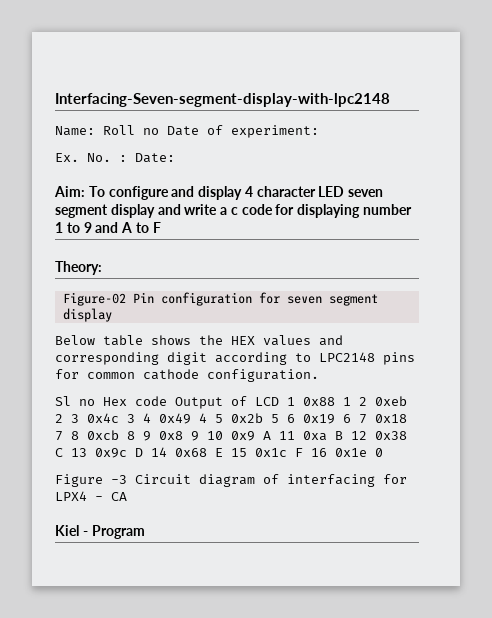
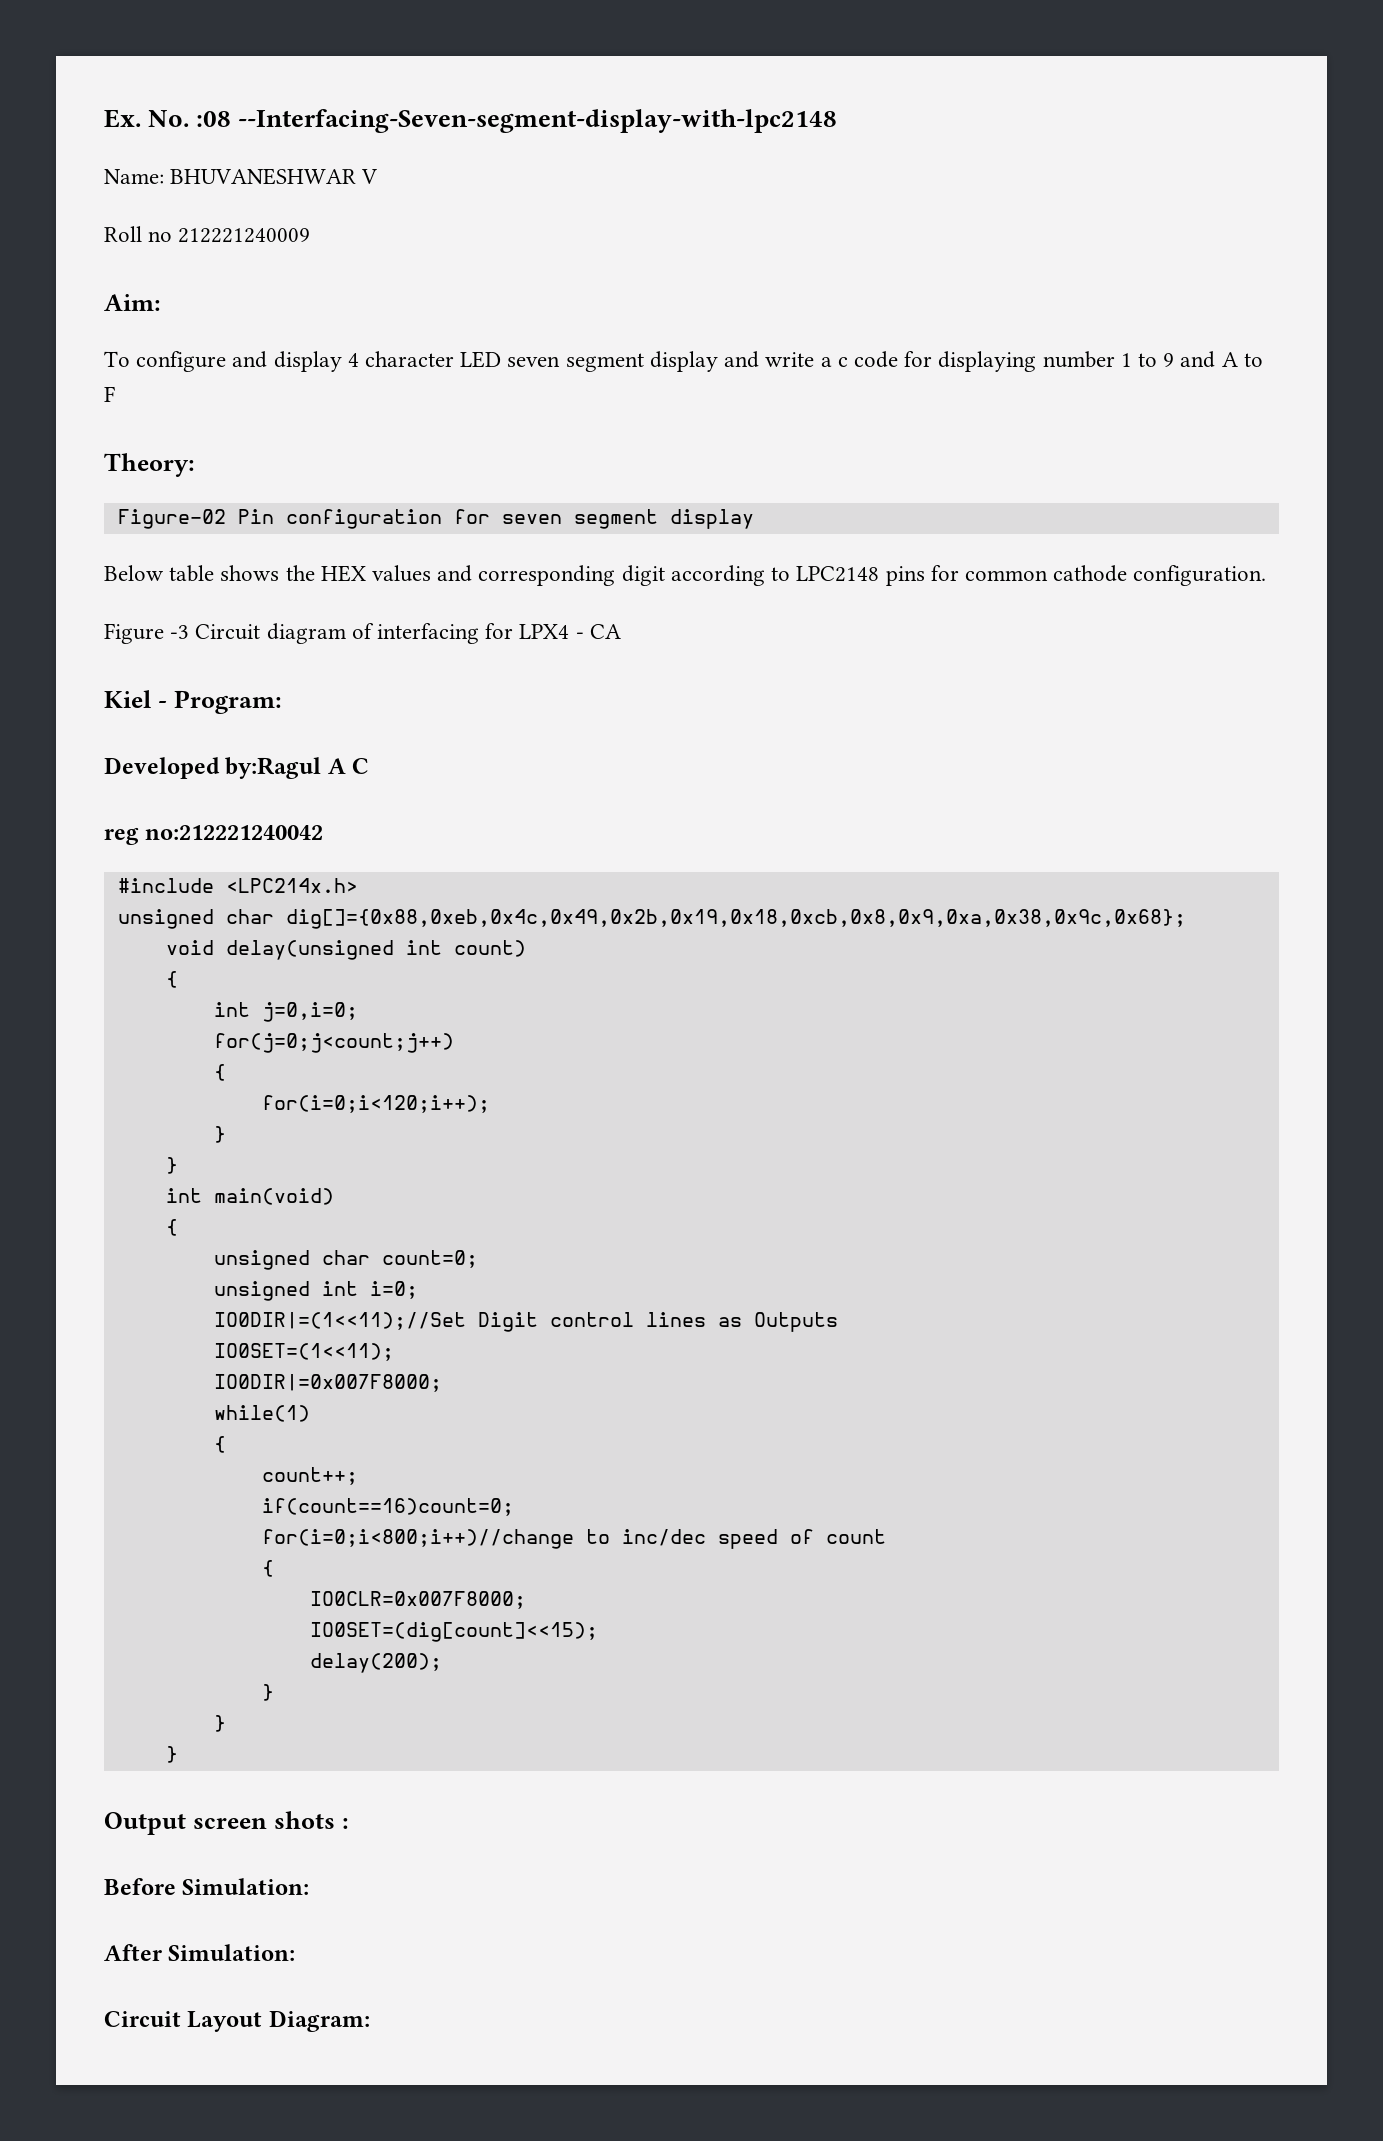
- Interfacing-Seven-segment-display-with-lpc2148
- Name: Roll no Date of experiment:
- Ex. No. : Date:
+ Ex. No. :08 --Interfacing-Seven-segment-display-with-lpc2148
+ Name: BHUVANESHWAR V
+ Roll no 212221240009
- Aim: To configure and display 4 character LED seven segment display and write a c code for displaying number 1 to 9 and A to F
+ Aim:
+ To configure and display 4 character LED seven segment display and write a c code for displaying number 1 to 9 and A to F
- Sl no Hex code Output of LCD 1 0x88 1 2 0xeb 2 3 0x4c 3 4 0x49 4 5 0x2b 5 6 0x19 6 7 0x18 7 8 0xcb 8 9 0x8 9 10 0x9 A 11 0xa B 12 0x38 C 13 0x9c D 14 0x68 E 15 0x1c F 16 0x1e 0
- Kiel - Program
+ Kiel - Program:
+ Developed by:Ragul A C
+ reg no:212221240042
+ #include <LPC214x.h>
+ unsigned char dig[]={0x88,0xeb,0x4c,0x49,0x2b,0x19,0x18,0xcb,0x8,0x9,0xa,0x38,0x9c,0x68};
+ void delay(unsigned int count)
+ {
+ int j=0,i=0;
+ for(j=0;j<count;j++)
+ {
+ for(i=0;i<120;i++);
+ }
+ }
+ int main(void)
+ {
+ unsigned char count=0;
+ unsigned int i=0;
+ IO0DIR|=(1<<11);//Set Digit control lines as Outputs
+ IO0SET=(1<<11);
+ IO0DIR|=0x007F8000;
+ while(1)
+ {
+ count++;
+ if(count==16)count=0;
+ for(i=0;i<800;i++)//change to inc/dec speed of count
+ {
+ IO0CLR=0x007F8000;
+ IO0SET=(dig[count]<<15);
+ delay(200);
+ }
+ }
+ }
+ Output screen shots :
+ Before Simulation:
+ After Simulation:
+ Circuit Layout Diagram:

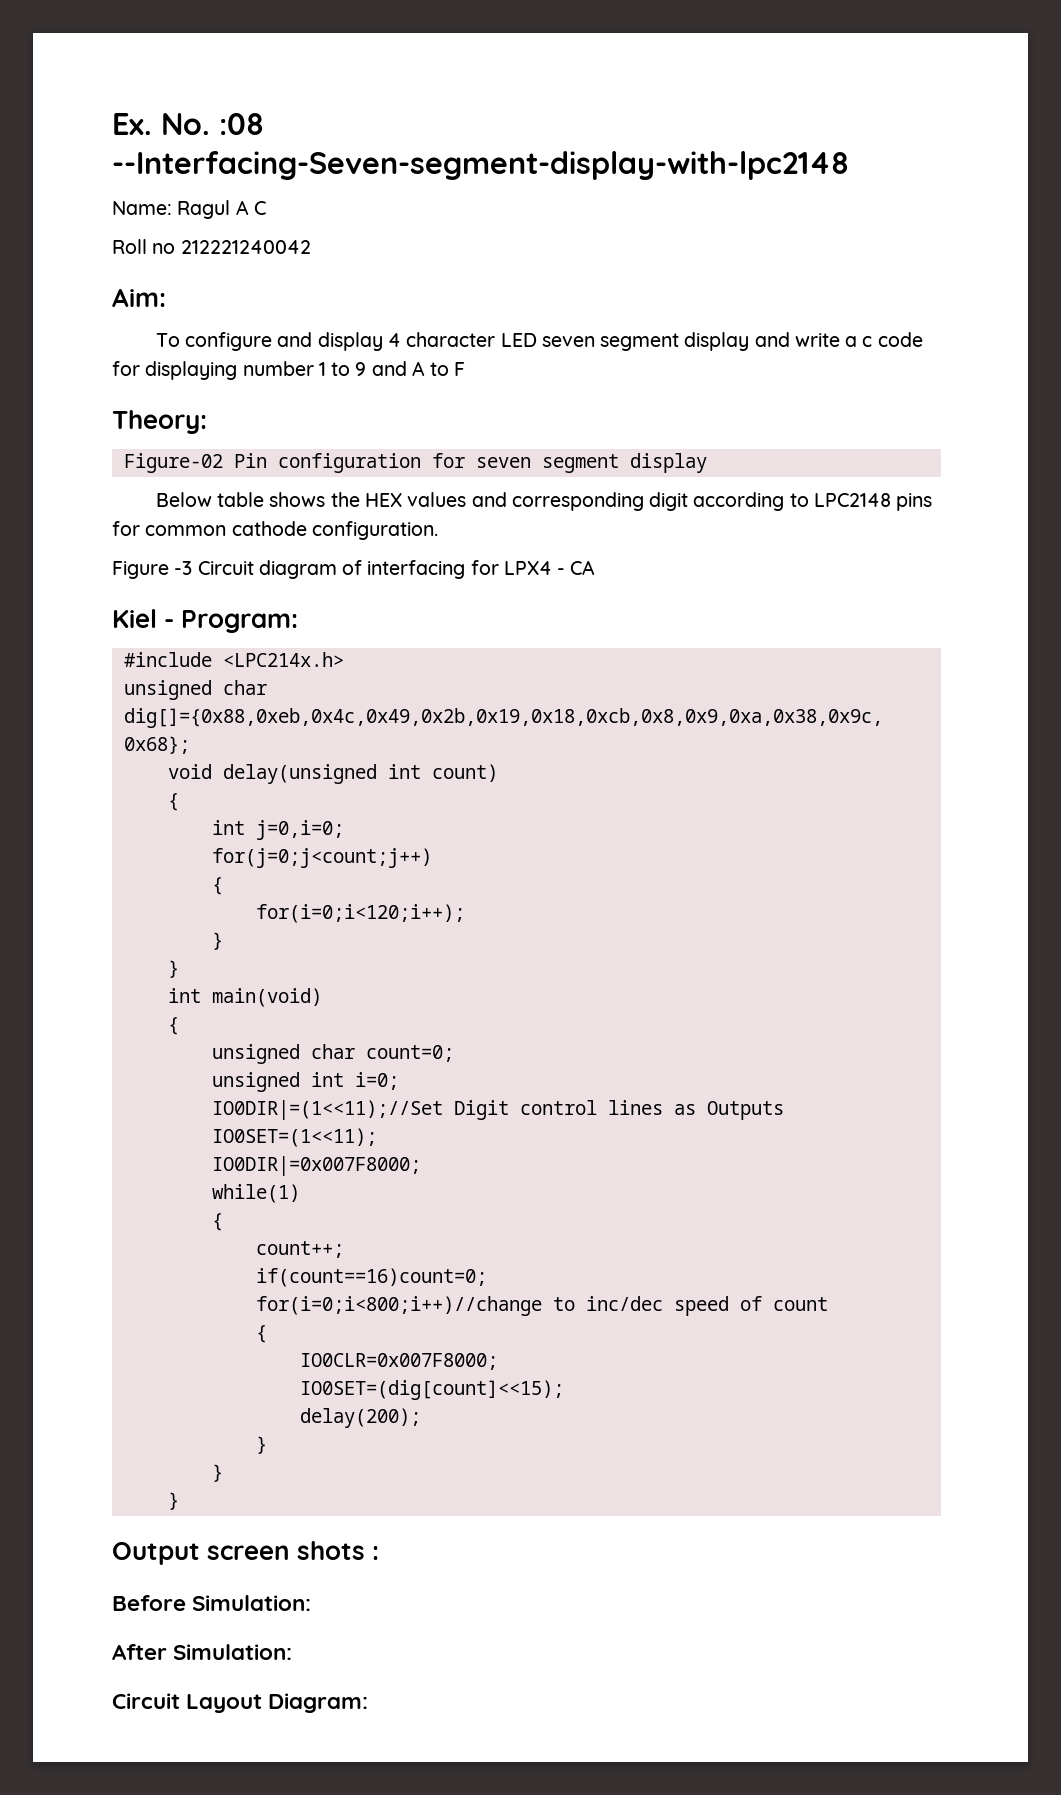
- Name: BHUVANESHWAR V
+ Name: Ragul A C
- Roll no 212221240009
+ Roll no 212221240042
- Developed by:Ragul A C
- reg no:212221240042

